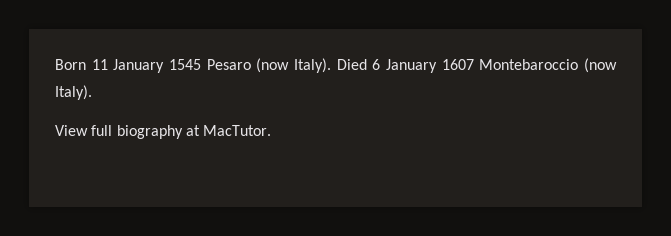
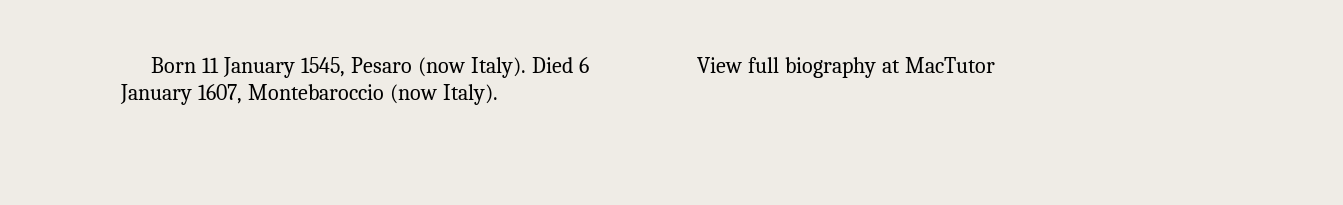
- Born 11 January 1545 Pesaro (now Italy).
+ Born 11 January 1545, Pesaro (now Italy).
- Died 6 January 1607 Montebaroccio (now Italy).
+ Died 6 January 1607, Montebaroccio (now Italy).
- View full biography at MacTutor.
+ View full biography at MacTutor

